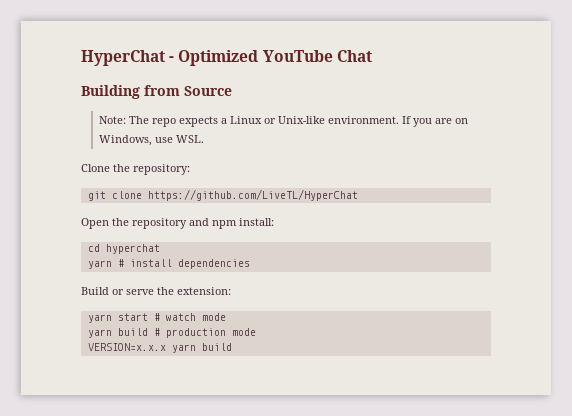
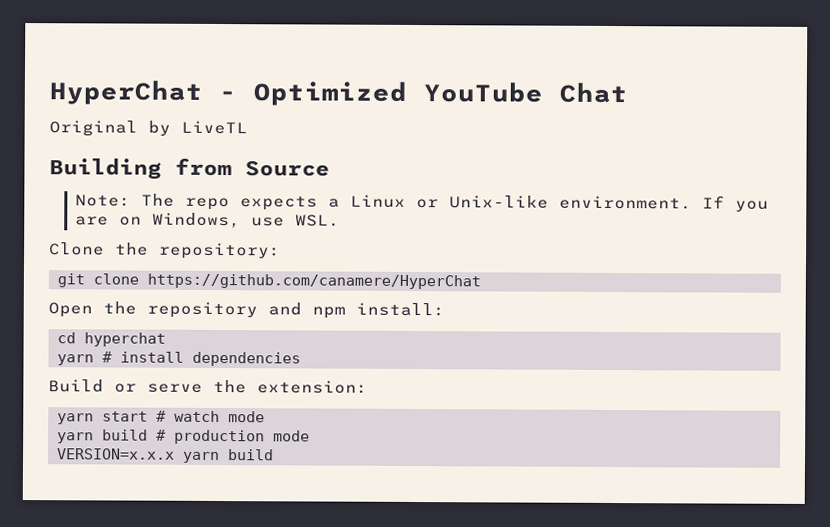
+ Original by LiveTL
- git clone https://github.com/LiveTL/HyperChat
+ git clone https://github.com/canamere/HyperChat

